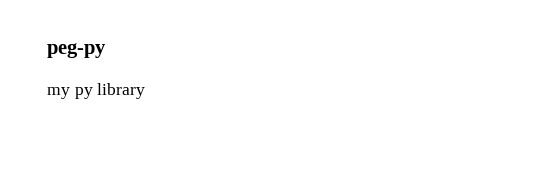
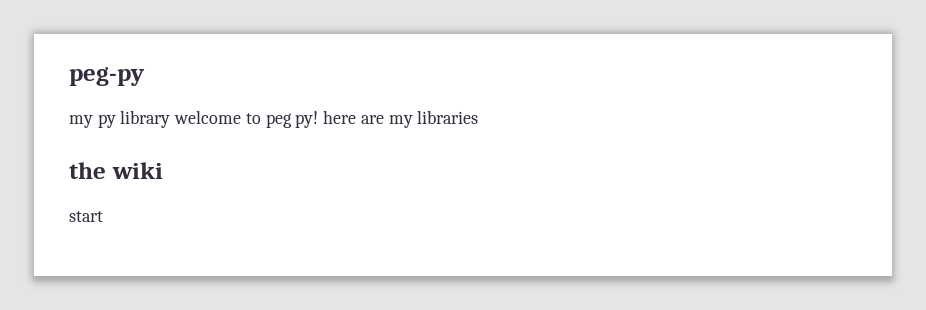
- my py library
+ my py library welcome to peg py! here are my libraries
+ the wiki
+ start

